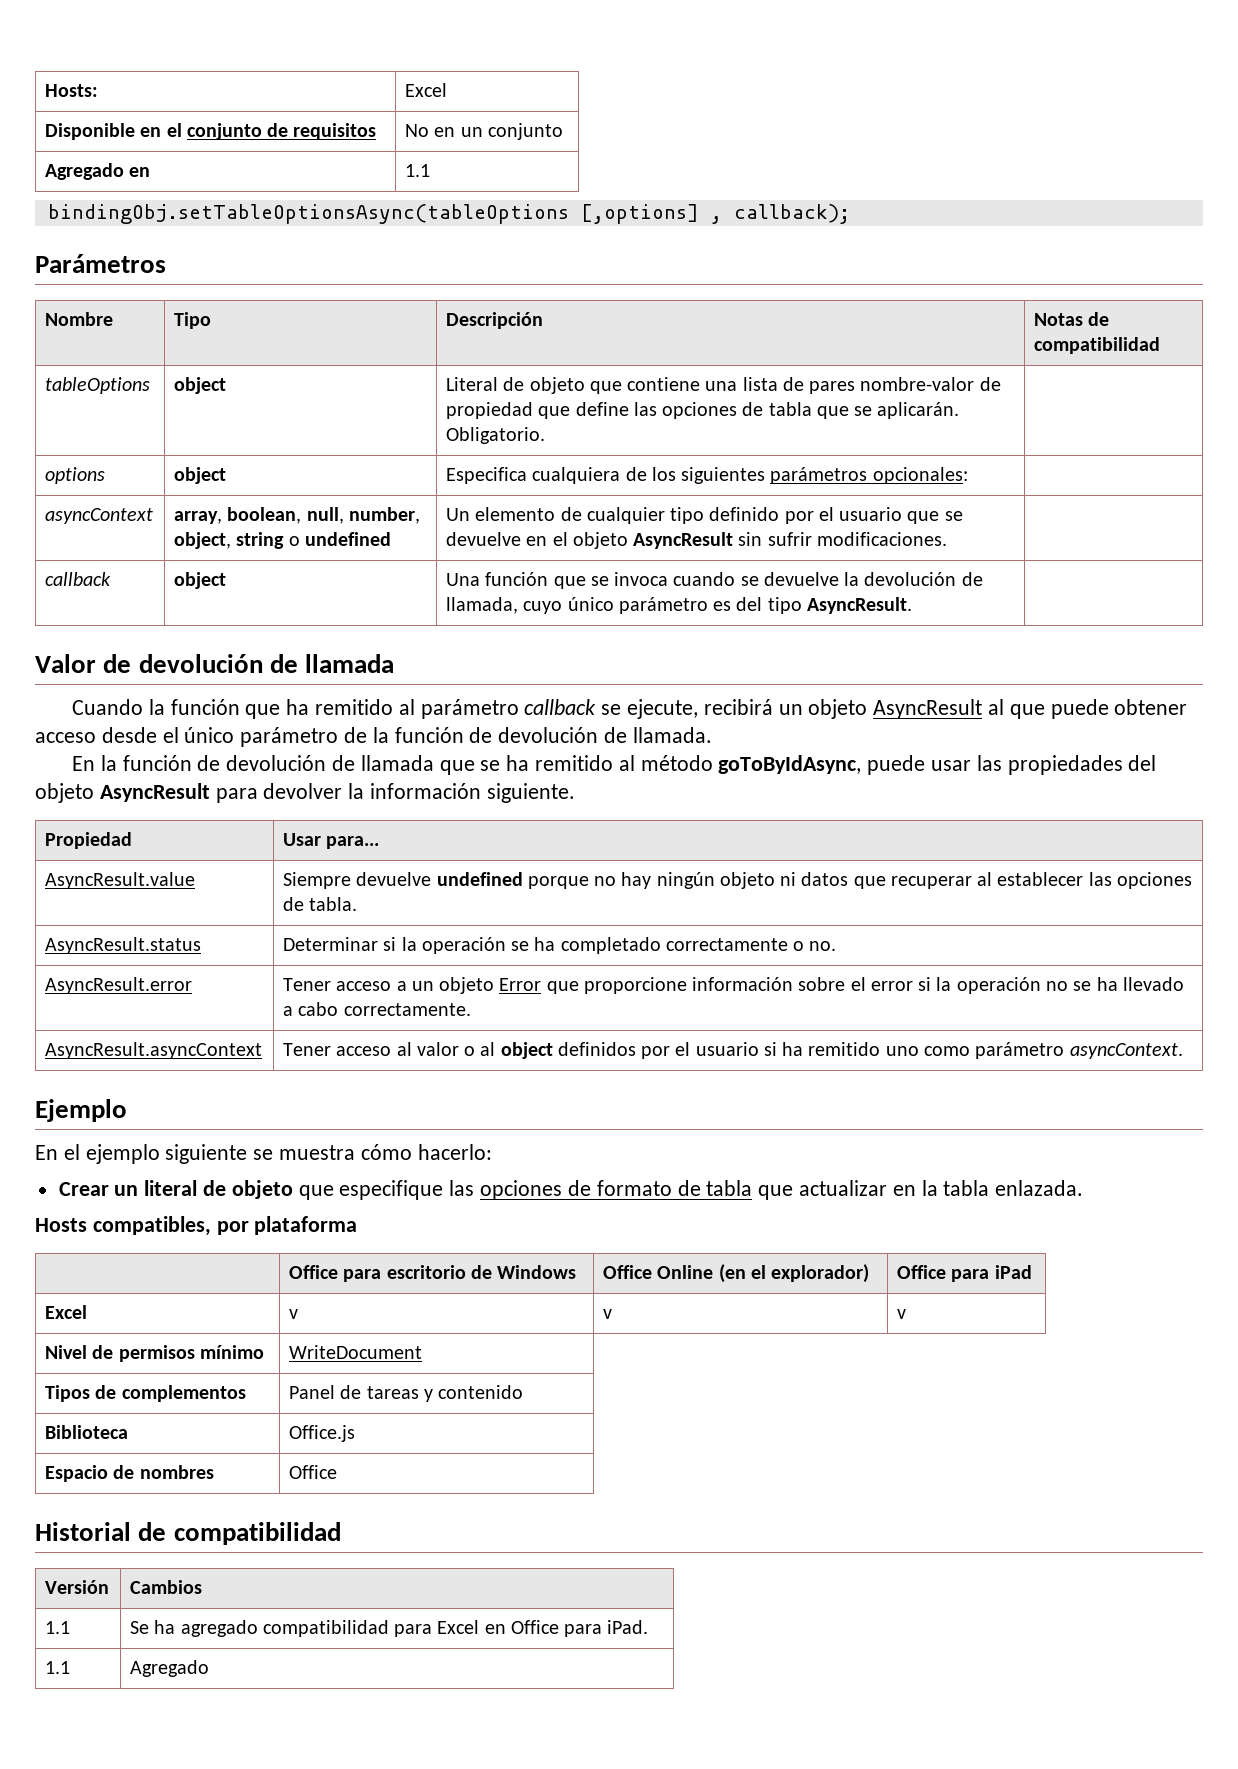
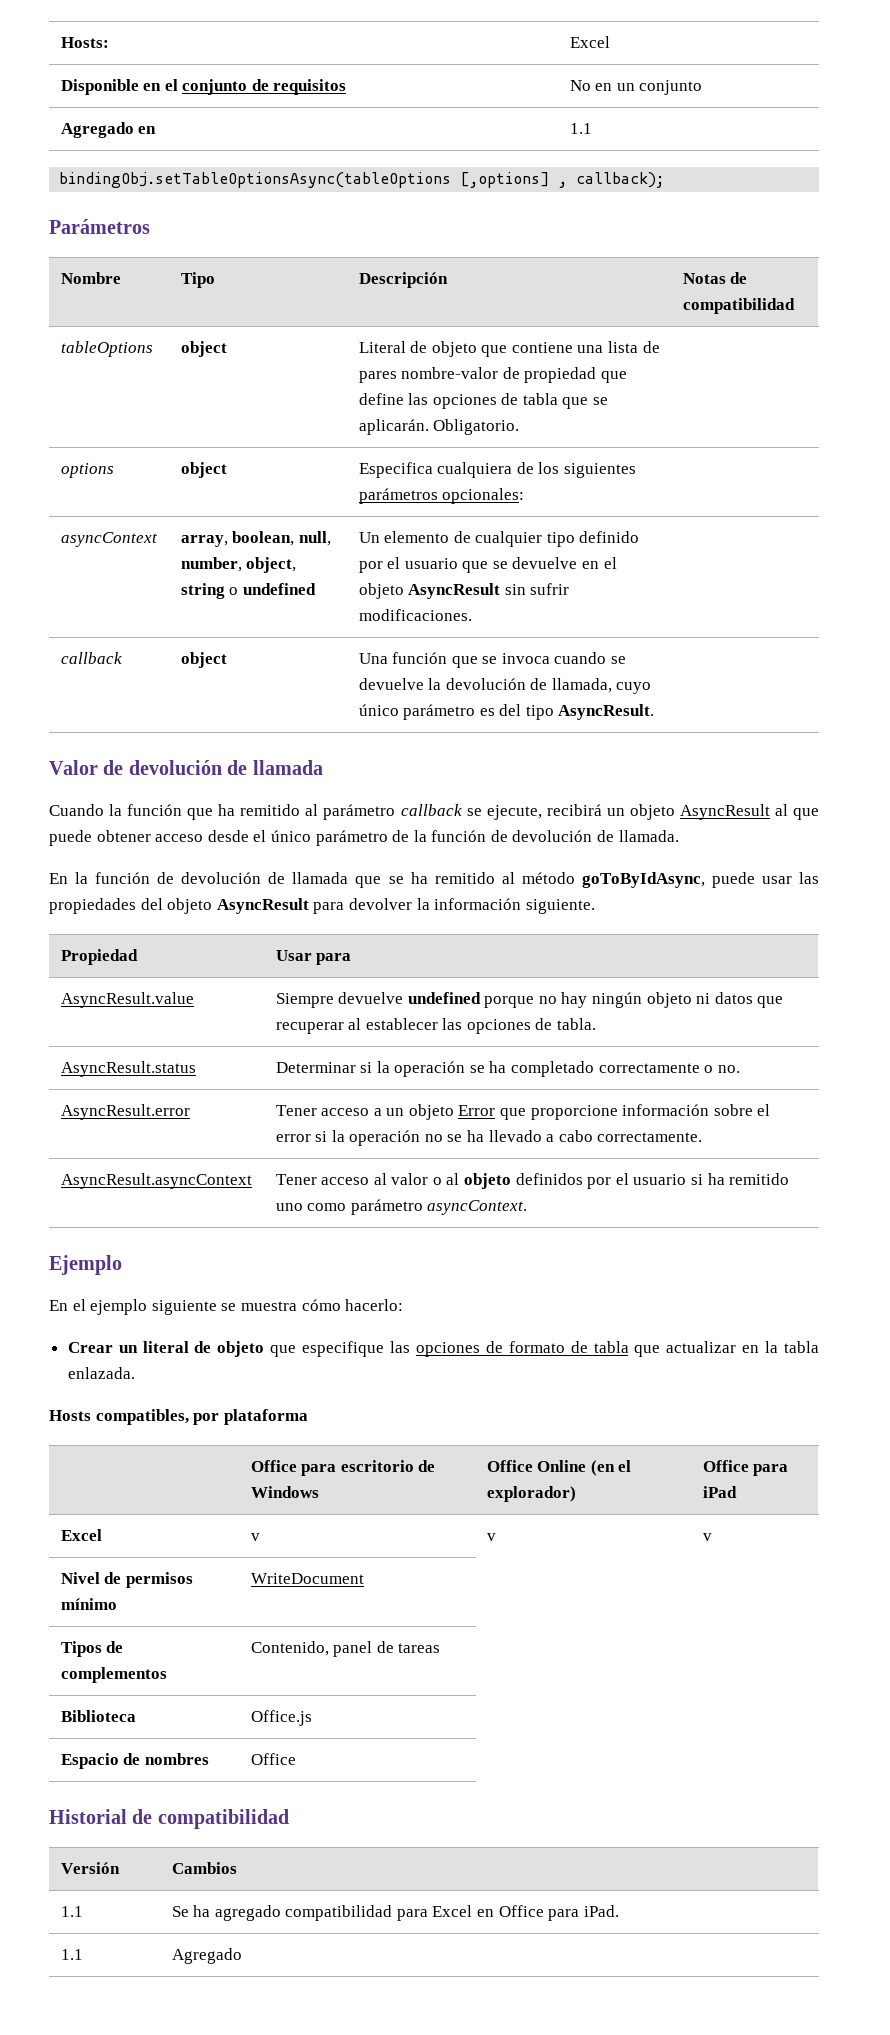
- Propiedad | Usar para...
+ Propiedad | Usar para
- AsyncResult.asyncContext | Tener acceso al valor o al object definidos por el usuario si ha remitido uno como parámetro asyncContext.
+ AsyncResult.asyncContext | Tener acceso al valor o al objeto definidos por el usuario si ha remitido uno como parámetro asyncContext.
- Tipos de complementos | Panel de tareas y contenido
+ Tipos de complementos | Contenido, panel de tareas

